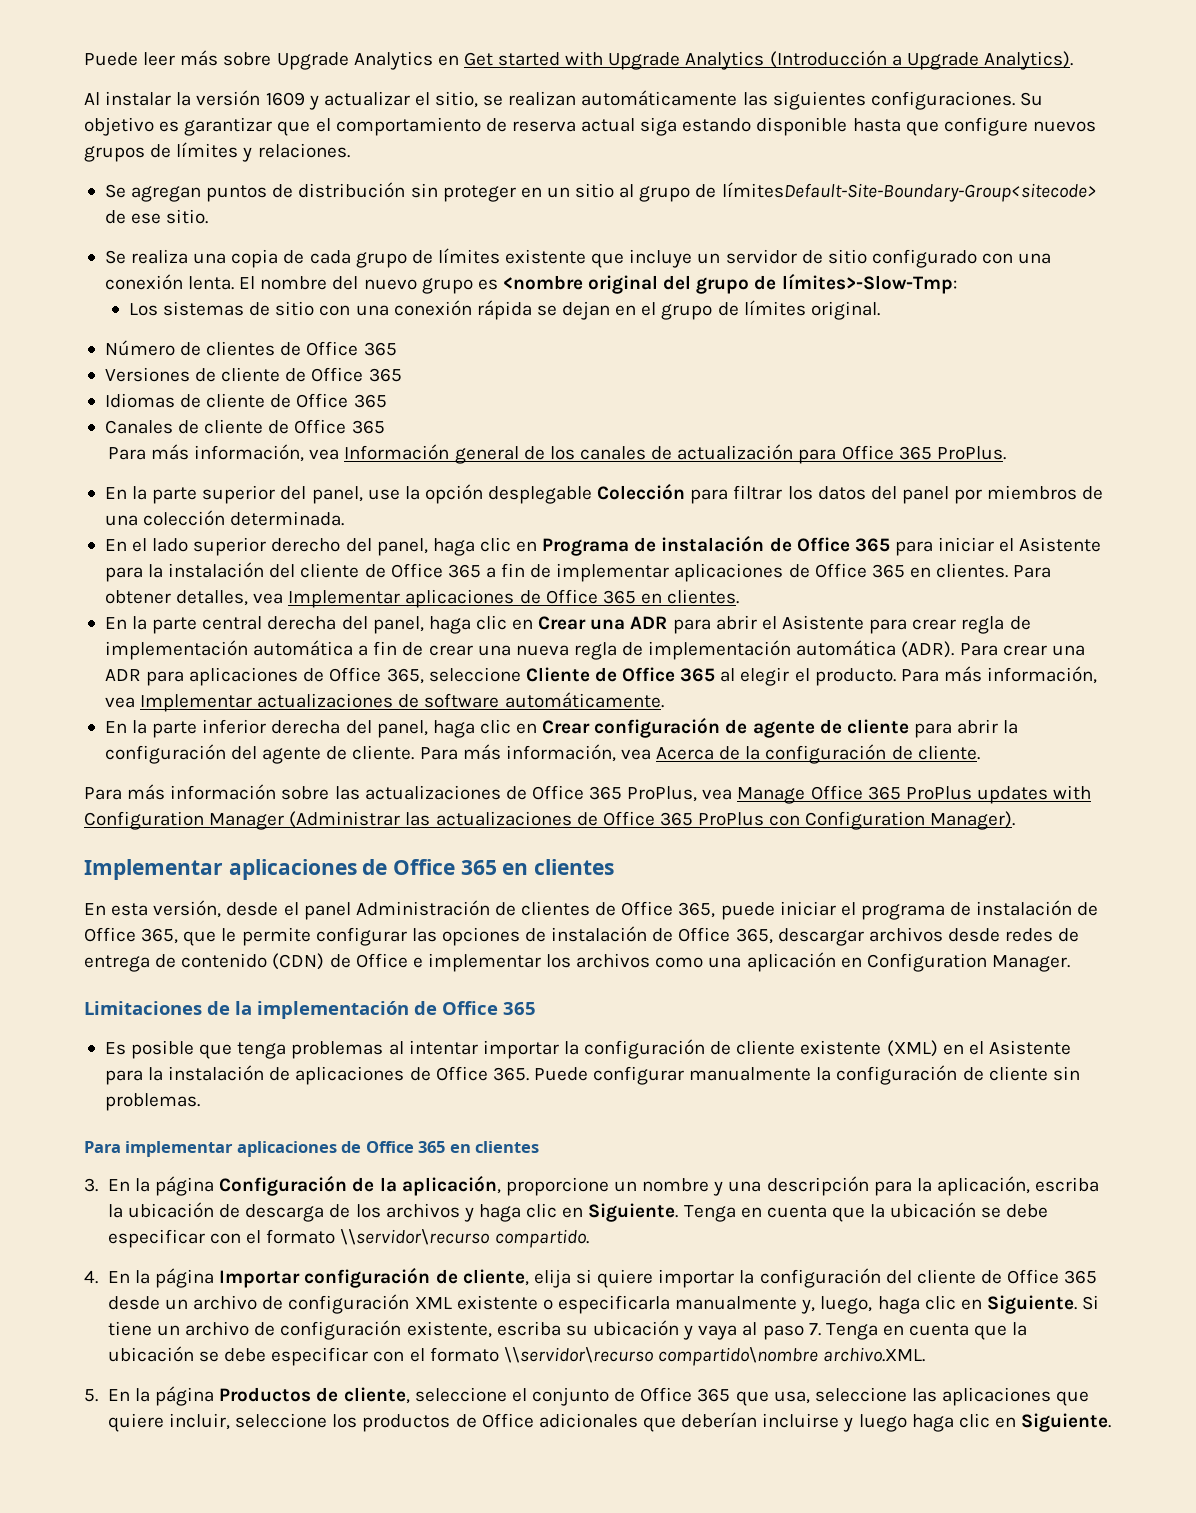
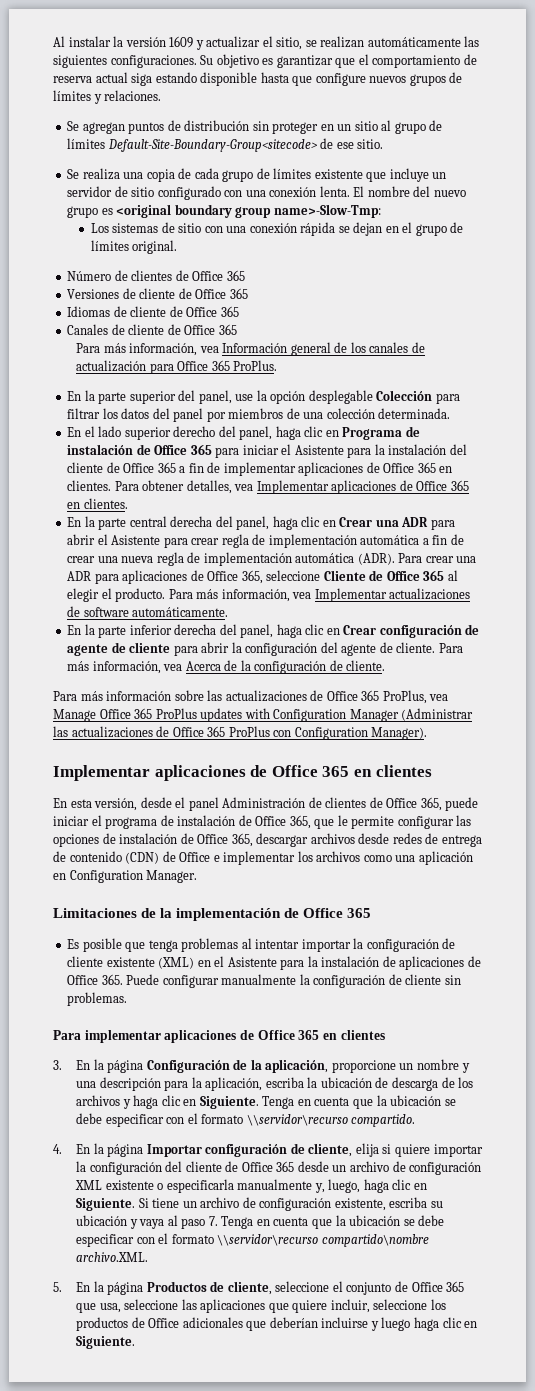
- Puede leer más sobre Upgrade Analytics en Get started with Upgrade Analytics (Introducción a Upgrade Analytics).
- Se agregan puntos de distribución sin proteger en un sitio al grupo de límitesDefault-Site-Boundary-Group<sitecode> de ese sitio.
+ Se agregan puntos de distribución sin proteger en un sitio al grupo de límites Default-Site-Boundary-Group<sitecode> de ese sitio.
- El nombre del nuevo grupo es <nombre original del grupo de límites>-Slow-Tmp:
+ El nombre del nuevo grupo es <original boundary group name>-Slow-Tmp:

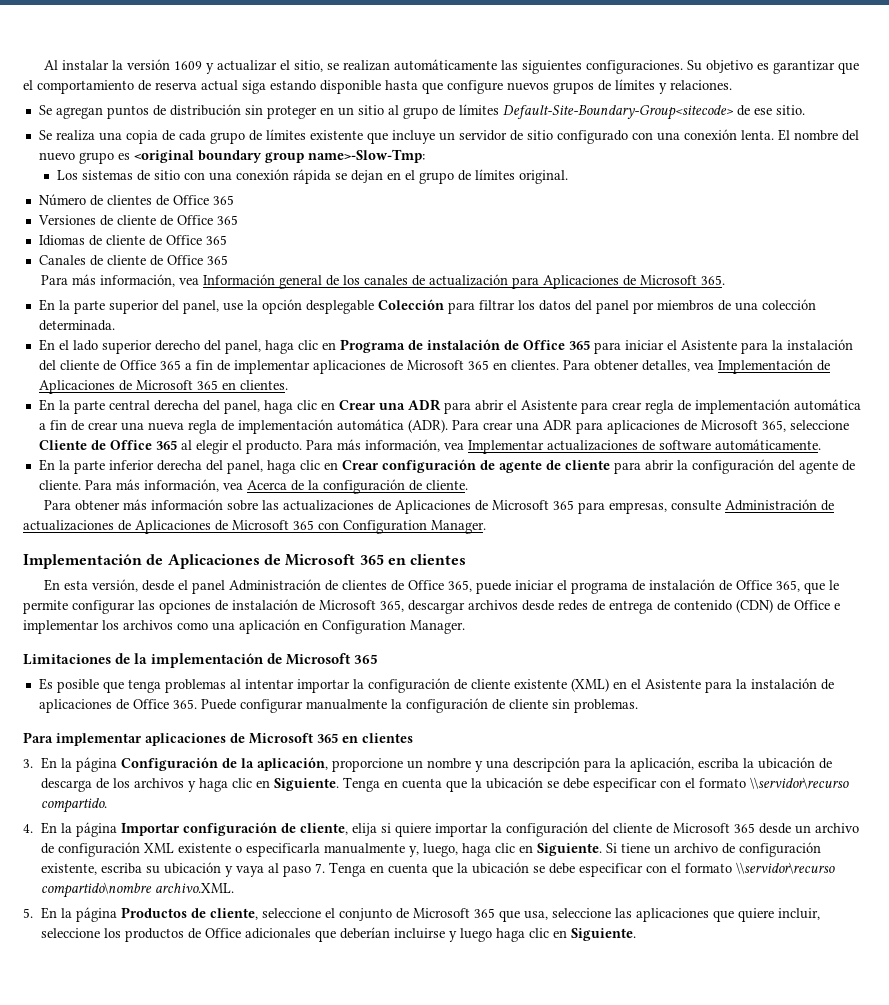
- Para más información, vea Información general de los canales de actualización para Office 365 ProPlus.
+ Para más información, vea Información general de los canales de actualización para Aplicaciones de Microsoft 365.
- En el lado superior derecho del panel, haga clic en Programa de instalación de Office 365 para iniciar el Asistente para la instalación del cliente de Office 365 a fin de implementar aplicaciones de Office 365 en clientes.
+ En el lado superior derecho del panel, haga clic en Programa de instalación de Office 365 para iniciar el Asistente para la instalación del cliente de Office 365 a fin de implementar aplicaciones de Microsoft 365 en clientes.
- Para obtener detalles, vea Implementar aplicaciones de Office 365 en clientes.
+ Para obtener detalles, vea Implementación de Aplicaciones de Microsoft 365 en clientes.
- Para crear una ADR para aplicaciones de Office 365, seleccione Cliente de Office 365 al elegir el producto.
+ Para crear una ADR para aplicaciones de Microsoft 365, seleccione Cliente de Office 365 al elegir el producto.
- Para más información sobre las actualizaciones de Office 365 ProPlus, vea Manage Office 365 ProPlus updates with Configuration Manager (Administrar las actualizaciones de Office 365 ProPlus con Configuration Manager).
- Implementar aplicaciones de Office 365 en clientes
+ Para obtener más información sobre las actualizaciones de Aplicaciones de Microsoft 365 para empresas, consulte Administración de actualizaciones de Aplicaciones de Microsoft 365 con Configuration Manager.
+ Implementación de Aplicaciones de Microsoft 365 en clientes
- En esta versión, desde el panel Administración de clientes de Office 365, puede iniciar el programa de instalación de Office 365, que le permite configurar las opciones de instalación de Office 365, descargar archivos desde redes de entrega de contenido (CDN) de Office e implementar los archivos como una aplicación en Configuration Manager.
+ En esta versión, desde el panel Administración de clientes de Office 365, puede iniciar el programa de instalación de Office 365, que le permite configurar las opciones de instalación de Microsoft 365, descargar archivos desde redes de entrega de contenido (CDN) de Office e implementar los archivos como una aplicación en Configuration Manager.
- Limitaciones de la implementación de Office 365
+ Limitaciones de la implementación de Microsoft 365
- Para implementar aplicaciones de Office 365 en clientes
+ Para implementar aplicaciones de Microsoft 365 en clientes
- 4. En la página Importar configuración de cliente, elija si quiere importar la configuración del cliente de Office 365 desde un archivo de configuración XML existente o especificarla manualmente y, luego, haga clic en Siguiente.
+ 4. En la página Importar configuración de cliente, elija si quiere importar la configuración del cliente de Microsoft 365 desde un archivo de configuración XML existente o especificarla manualmente y, luego, haga clic en Siguiente.
- 5. En la página Productos de cliente, seleccione el conjunto de Office 365 que usa, seleccione las aplicaciones que quiere incluir, seleccione los productos de Office adicionales que deberían incluirse y luego haga clic en Siguiente.
+ 5. En la página Productos de cliente, seleccione el conjunto de Microsoft 365 que usa, seleccione las aplicaciones que quiere incluir, seleccione los productos de Office adicionales que deberían incluirse y luego haga clic en Siguiente.

